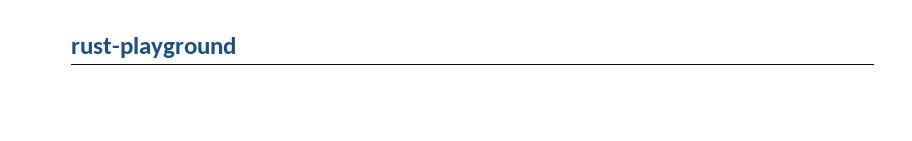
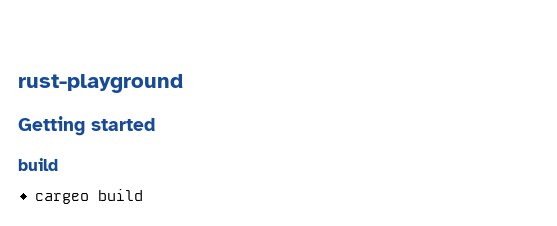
+ Getting started
+ build
+ cargeo build

